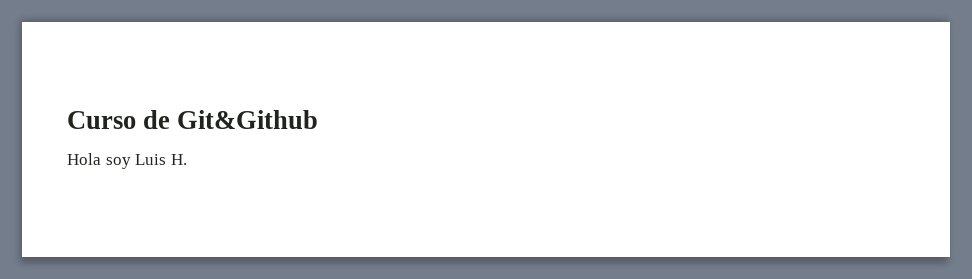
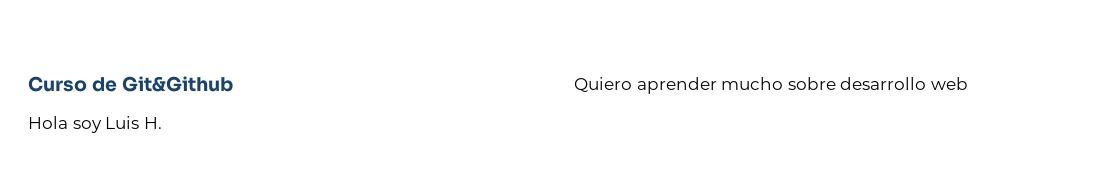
+ Quiero aprender mucho sobre desarrollo web

